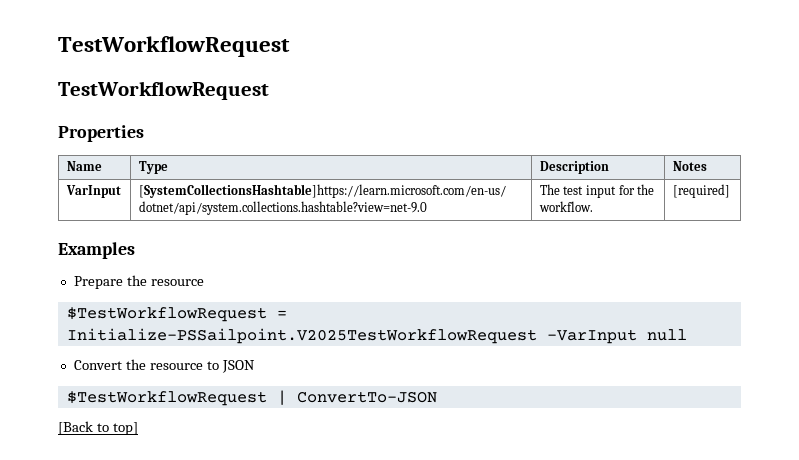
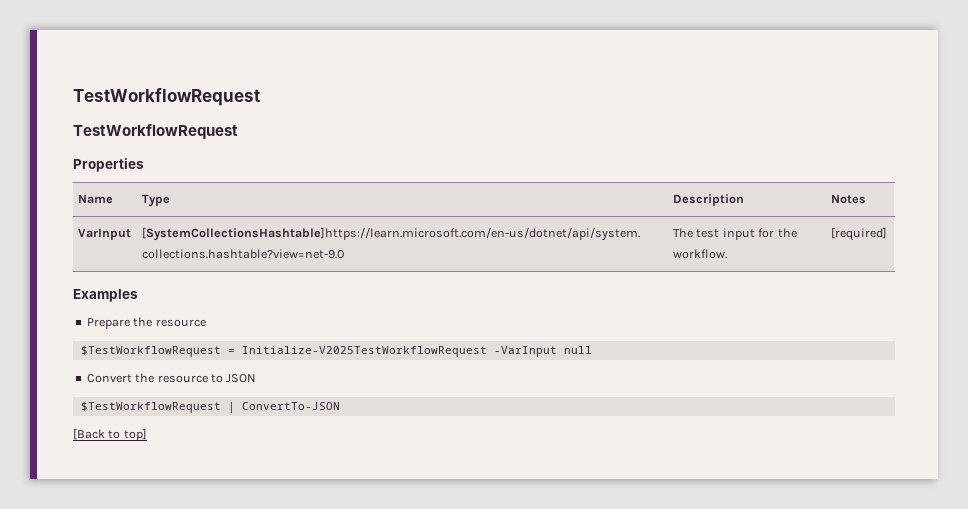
- $TestWorkflowRequest = Initialize-PSSailpoint.V2025TestWorkflowRequest -VarInput null
+ $TestWorkflowRequest = Initialize-V2025TestWorkflowRequest -VarInput null

